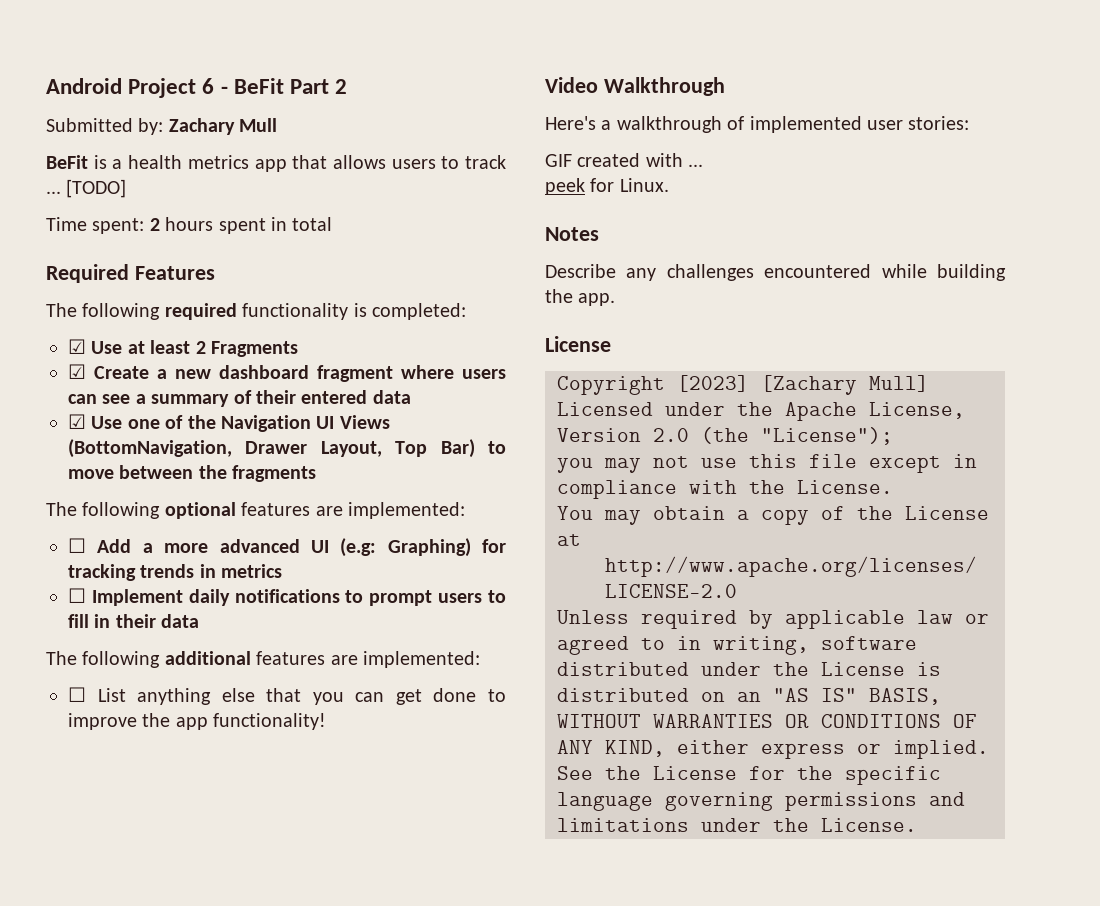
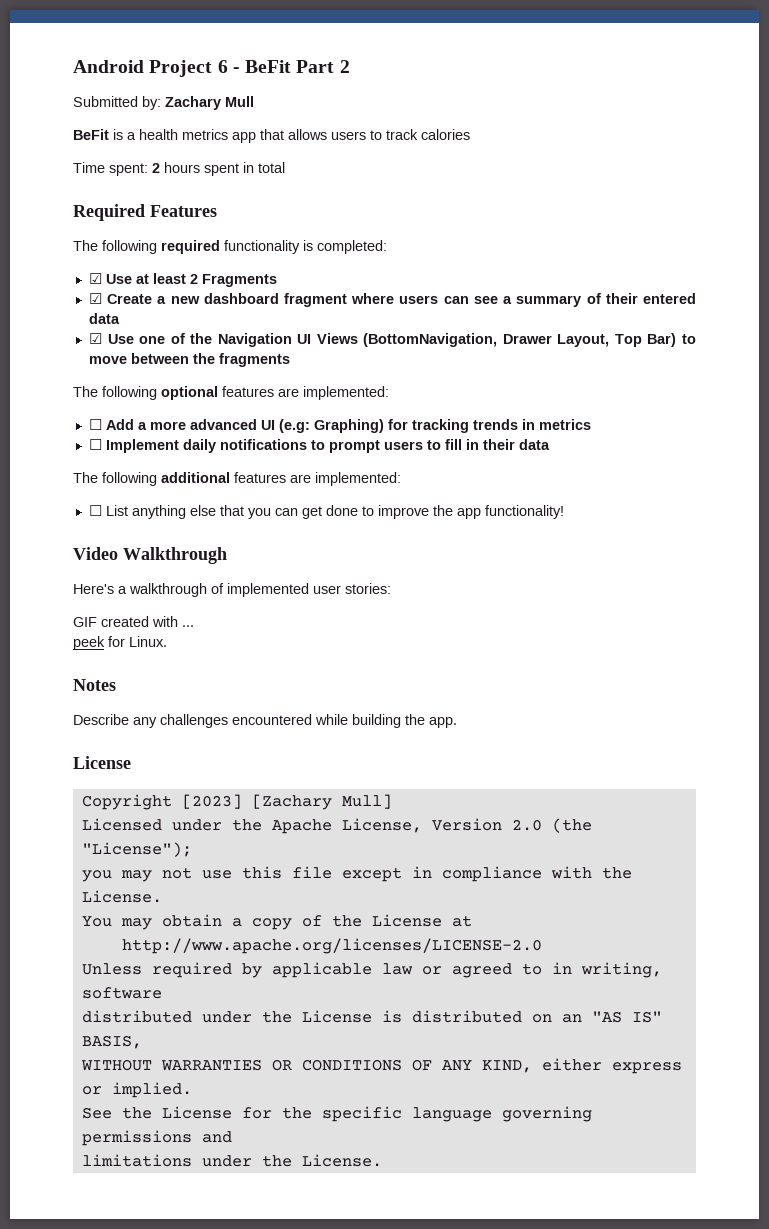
- BeFit is a health metrics app that allows users to track ... [TODO]
+ BeFit is a health metrics app that allows users to track calories

